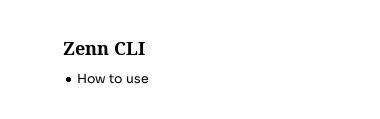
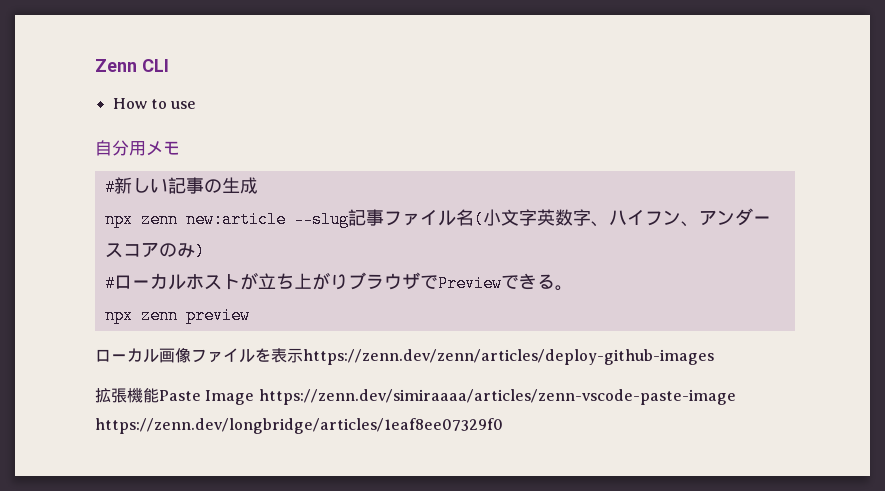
+ 自分用メモ
+ #新しい記事の生成
+ npx zenn new:article --slug記事ファイル名(小文字英数字、ハイフン、アンダースコアのみ)
+ #ローカルホストが立ち上がりブラウザでPreviewできる。
+ npx zenn preview
+ ローカル画像ファイルを表示https://zenn.dev/zenn/articles/deploy-github-images
+ 拡張機能Paste Image https://zenn.dev/simiraaaa/articles/zenn-vscode-paste-image https://zenn.dev/longbridge/articles/1eaf8ee07329f0

